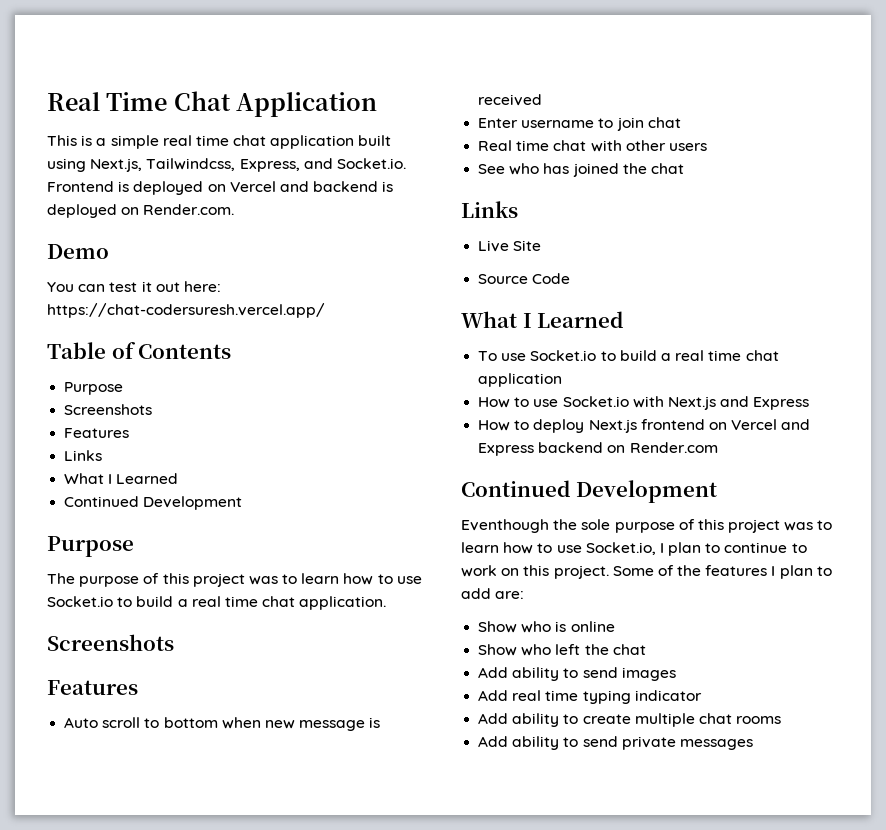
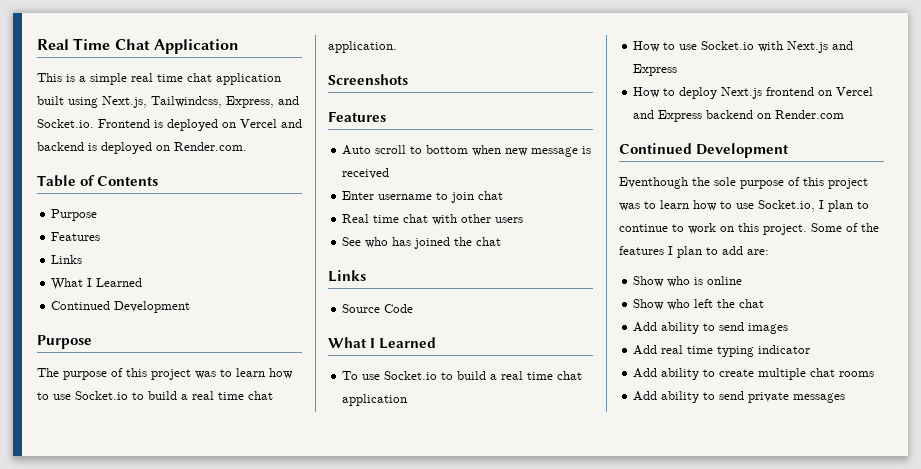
- Demo
- You can test it out here: https://chat-codersuresh.vercel.app/
  Table of Contents
  Purpose
- Screenshots
- Live Site

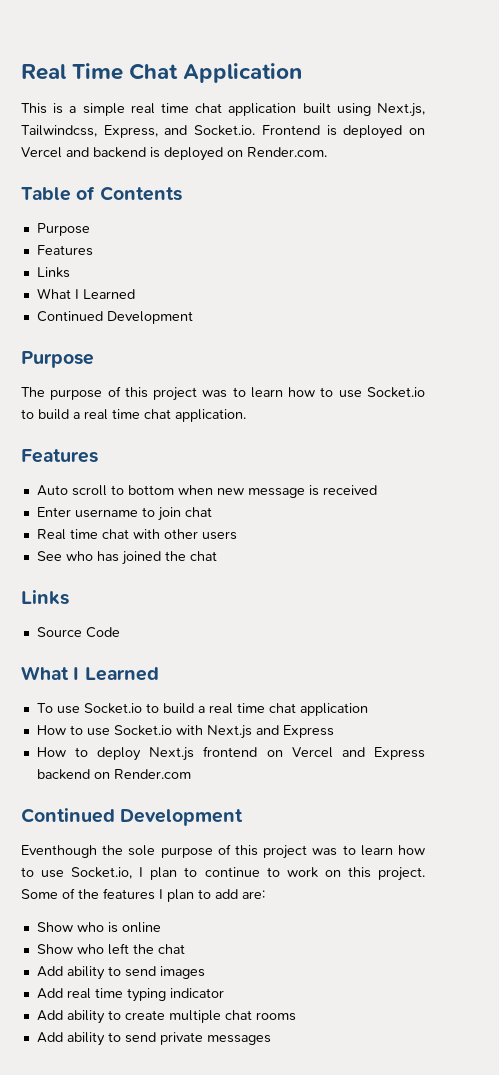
- Screenshots

